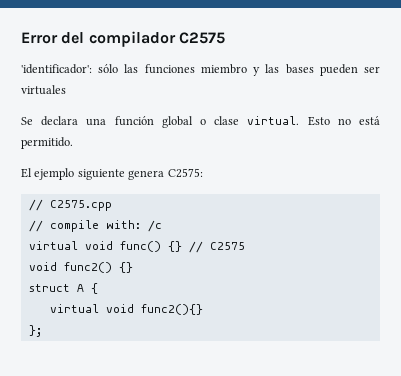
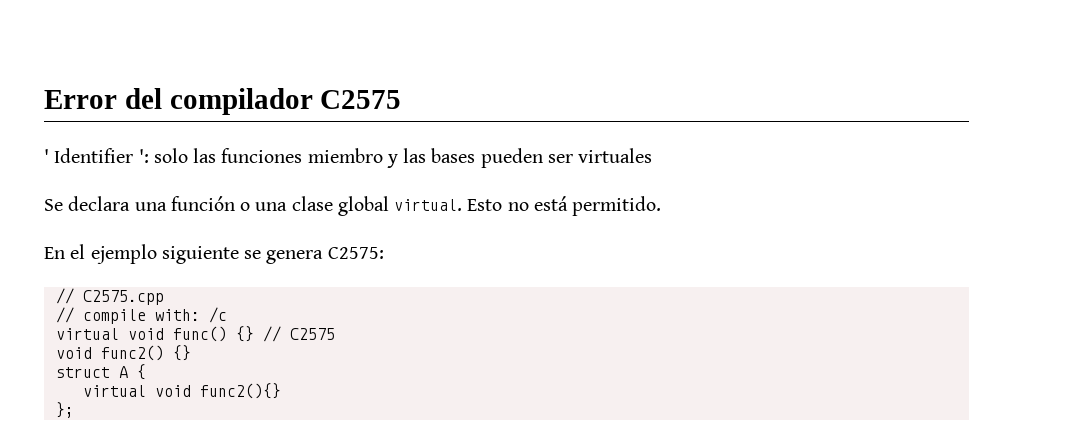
- 'identificador': sólo las funciones miembro y las bases pueden ser virtuales
+ ' Identifier ': solo las funciones miembro y las bases pueden ser virtuales
- Se declara una función global o clase virtual.
+ Se declara una función o una clase global virtual.
- El ejemplo siguiente genera C2575:
+ En el ejemplo siguiente se genera C2575:

